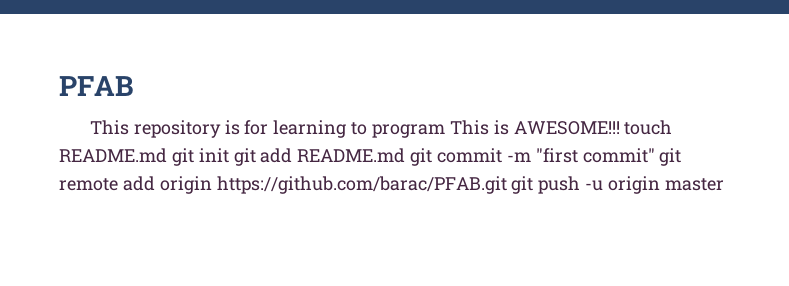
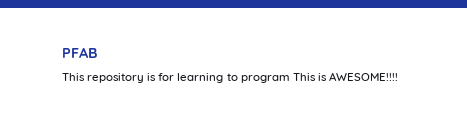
- This repository is for learning to program This is AWESOME!!! touch README.md git init git add README.md git commit -m "first commit" git remote add origin https://github.com/barac/PFAB.git git push -u origin master
+ This repository is for learning to program This is AWESOME!!!!

